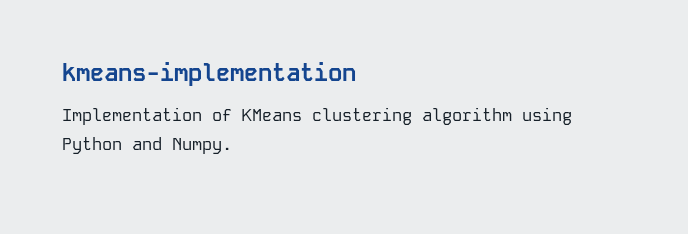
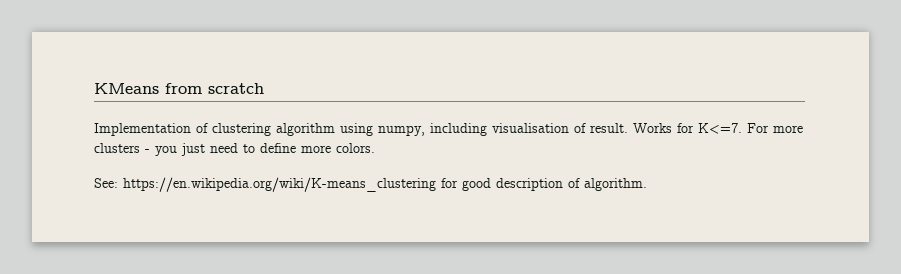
- kmeans-implementation
+ KMeans from scratch
- Implementation of KMeans clustering algorithm using Python and Numpy.
+ Implementation of clustering algorithm using numpy, including visualisation of result. Works for K<=7. For more clusters - you just need to define more colors.
+ See: https://en.wikipedia.org/wiki/K-means_clustering for good description of algorithm.

